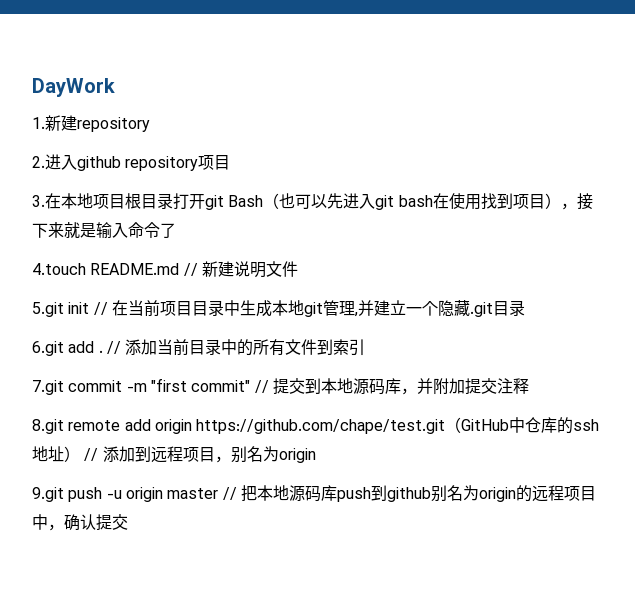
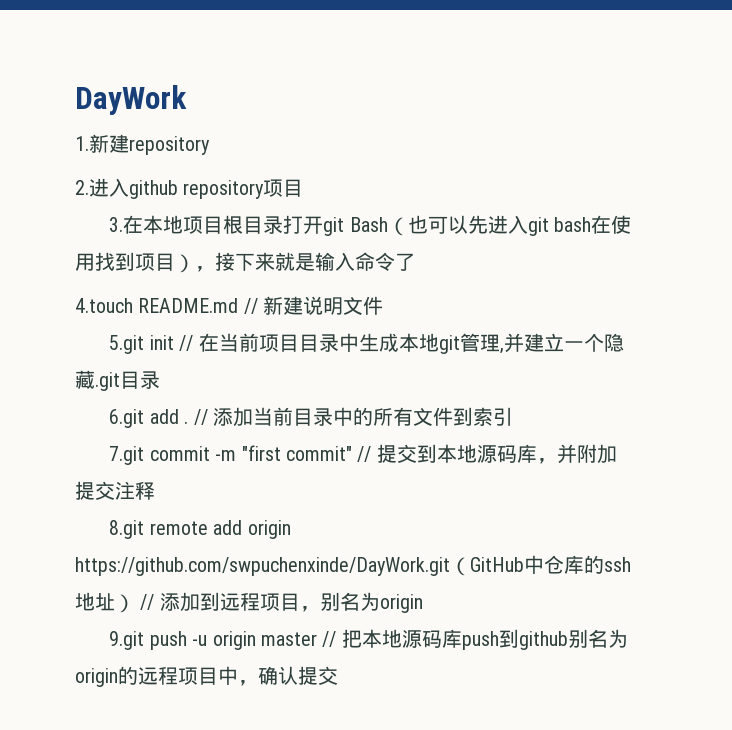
- 8.git remote add origin https://github.com/chape/test.git（GitHub中仓库的ssh地址） // 添加到远程项目，别名为origin
+ 8.git remote add origin https://github.com/swpuchenxinde/DayWork.git（GitHub中仓库的ssh地址） // 添加到远程项目，别名为origin

